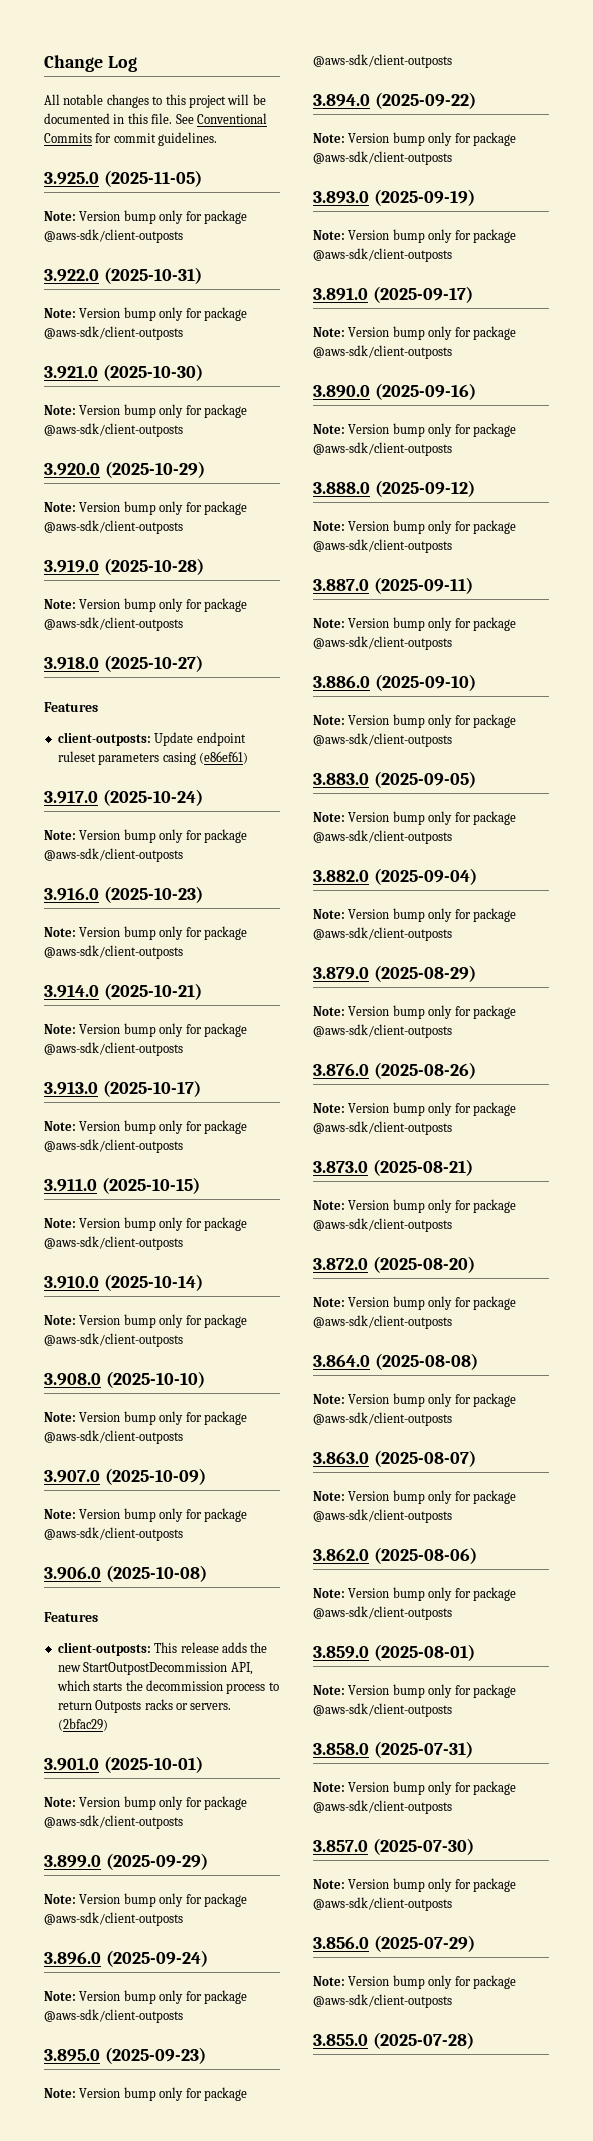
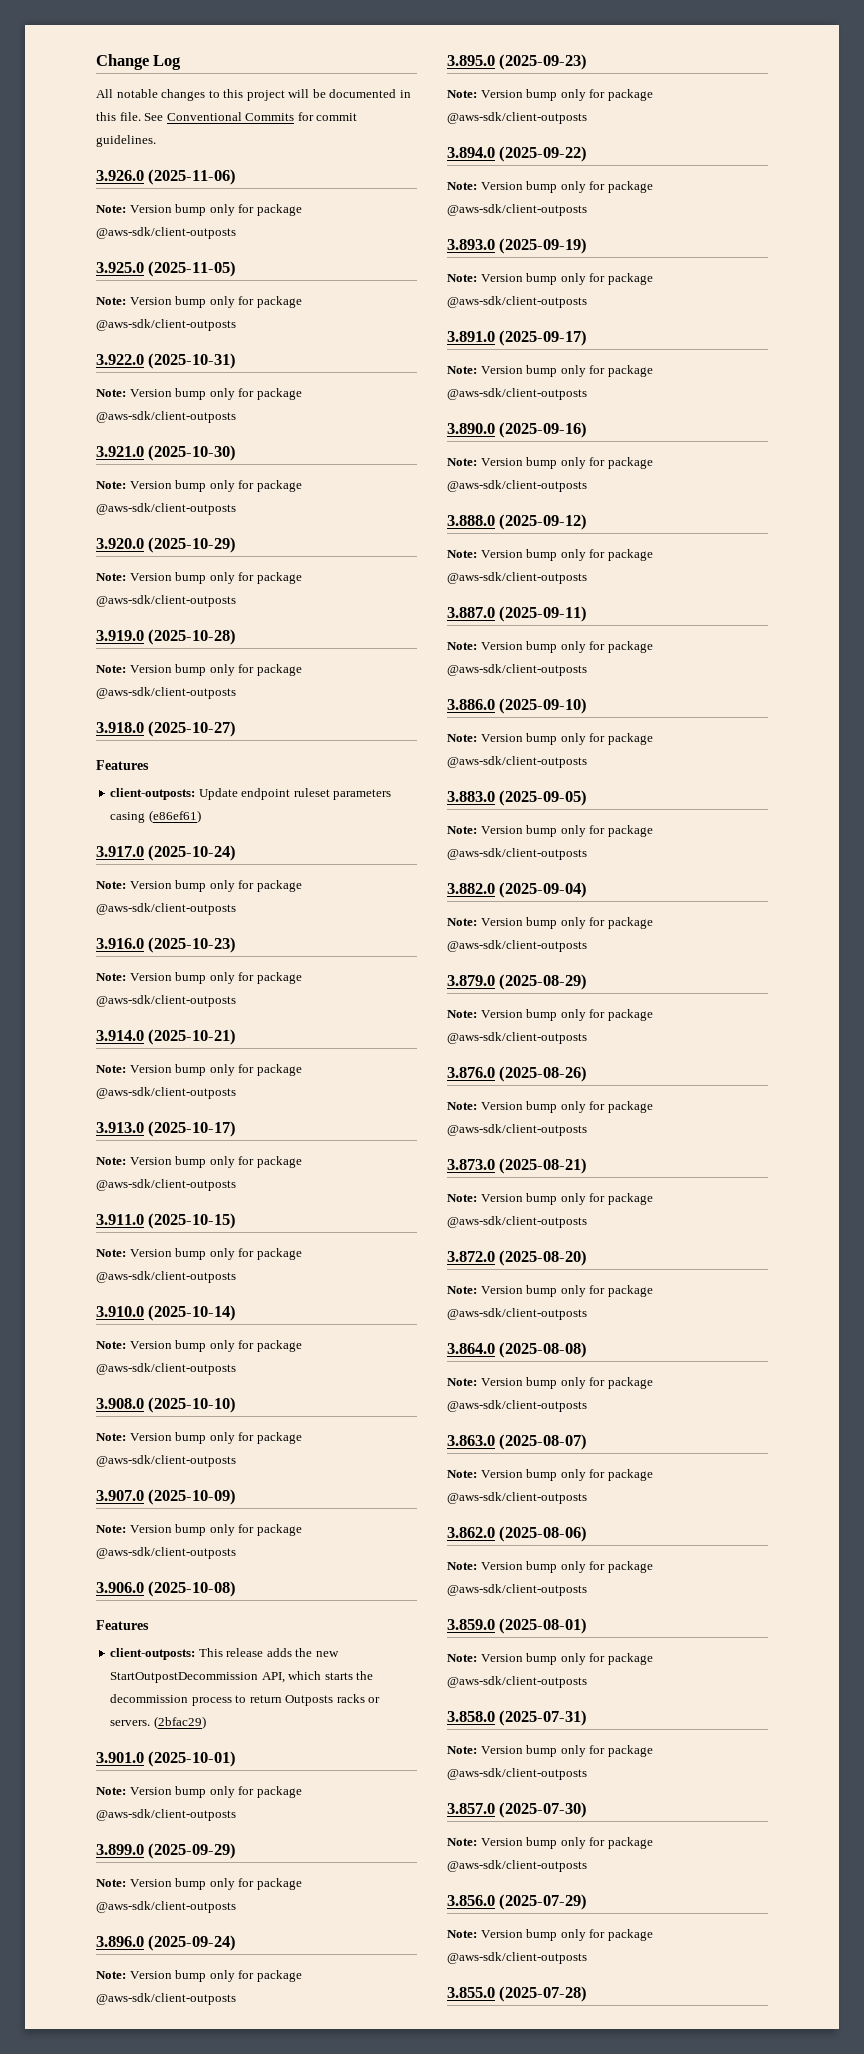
+ 3.926.0 (2025-11-06)
+ Note: Version bump only for package @aws-sdk/client-outposts

